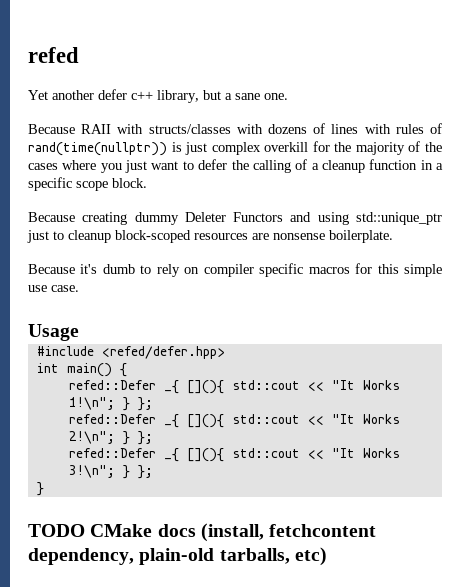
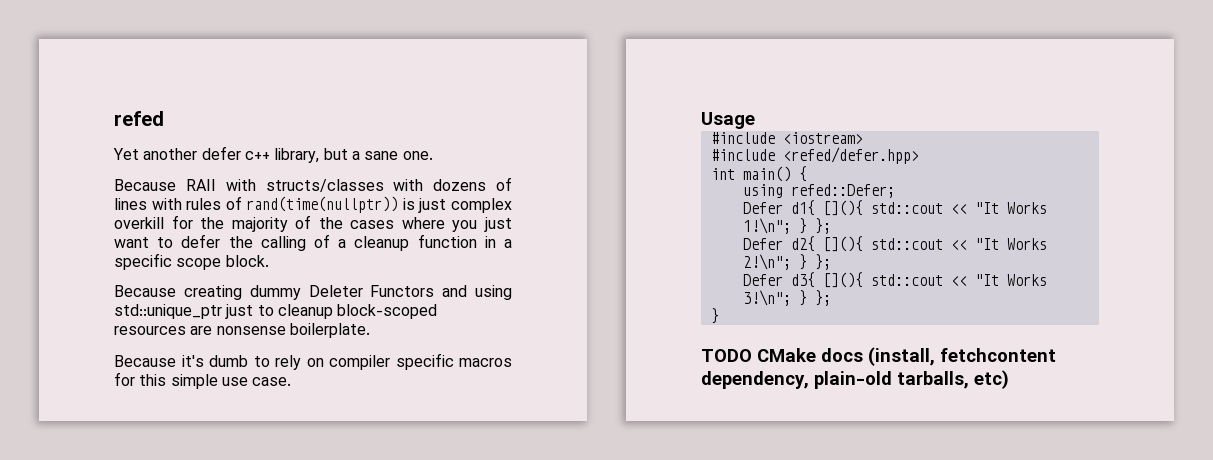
+ #include <iostream>
- refed::Defer _{ [](){ std::cout << "It Works 1!\n"; } };
+ using refed::Defer;
+ Defer d1{ [](){ std::cout << "It Works 1!\n"; } };
- refed::Defer _{ [](){ std::cout << "It Works 2!\n"; } };
+ Defer d2{ [](){ std::cout << "It Works 2!\n"; } };
- refed::Defer _{ [](){ std::cout << "It Works 3!\n"; } };
+ Defer d3{ [](){ std::cout << "It Works 3!\n"; } };

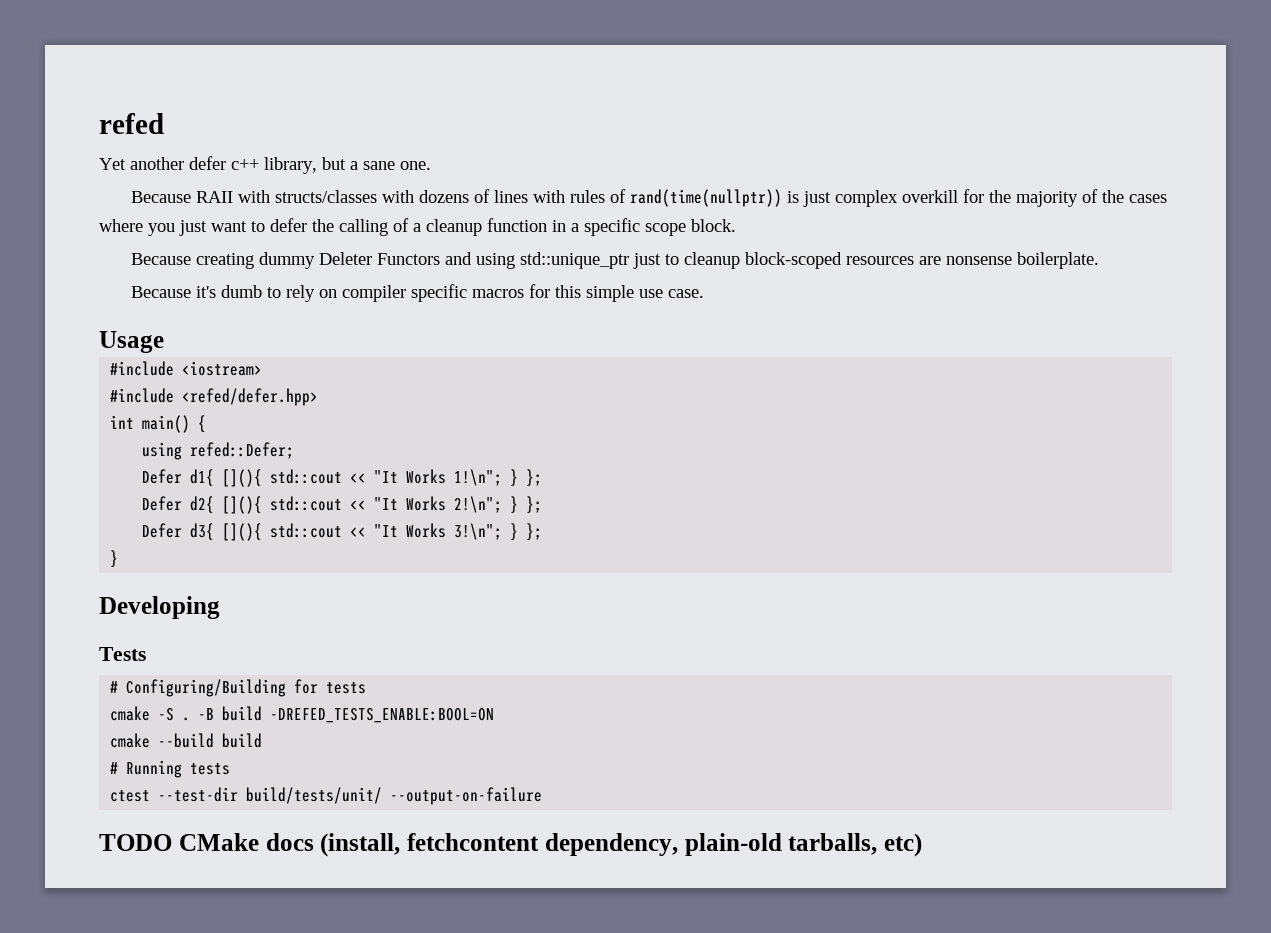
+ Developing
+ Tests
+ # Configuring/Building for tests
+ cmake -S . -B build -DREFED_TESTS_ENABLE:BOOL=ON
+ cmake --build build
+ # Running tests
+ ctest --test-dir build/tests/unit/ --output-on-failure

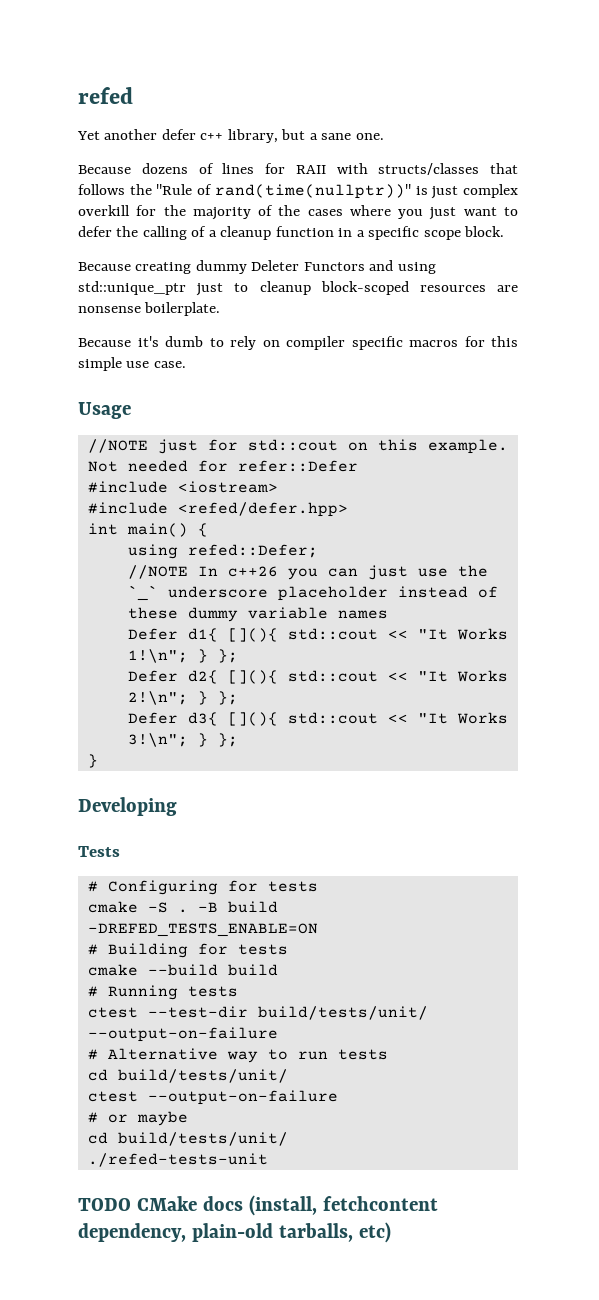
- Because RAII with structs/classes with dozens of lines with rules of rand(time(nullptr)) is just complex overkill for the majority of the cases where you just want to defer the calling of a cleanup function in a specific scope block.
+ Because dozens of lines for RAII with structs/classes that follows the "Rule of rand(time(nullptr))" is just complex overkill for the majority of the cases where you just want to defer the calling of a cleanup function in a specific scope block.
+ //NOTE just for std::cout on this example. Not needed for refer::Defer
+ //NOTE In c++26 you can just use the `_` underscore placeholder instead of these dummy variable names
- # Configuring/Building for tests
+ # Configuring for tests
- -B build -DREFED_TESTS_ENABLE:BOOL=ON
+ -B build -DREFED_TESTS_ENABLE=ON
+ # Building for tests
+ # Alternative way to run tests
+ cd build/tests/unit/
+ ctest --output-on-failure
+ # or maybe
+ cd build/tests/unit/
+ ./refed-tests-unit

